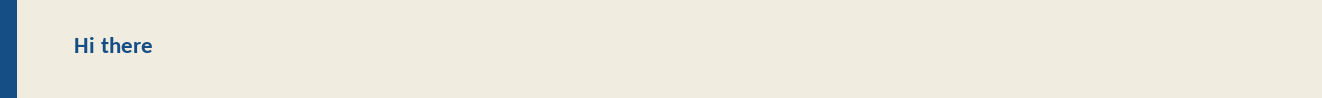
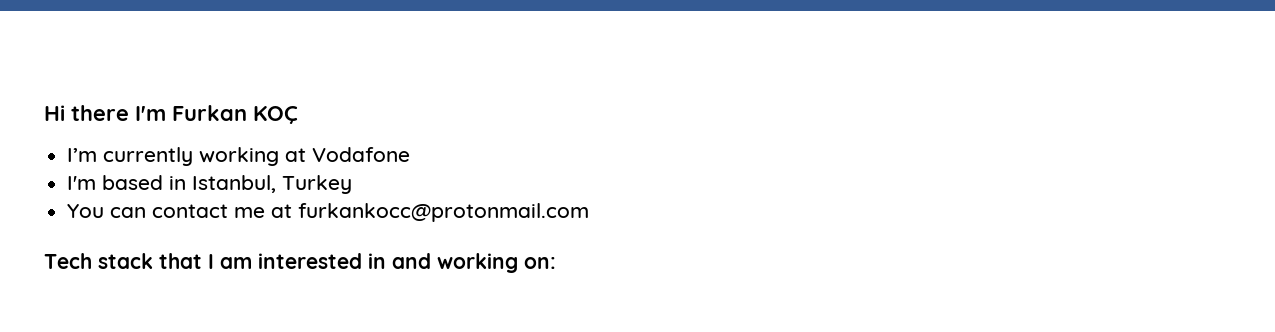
- Hi there
+ Hi there I'm Furkan KOÇ
+ I’m currently working at Vodafone
+ I'm based in Istanbul, Turkey
+ You can contact me at furkankocc@protonmail.com
+ Tech stack that I am interested in and working on:

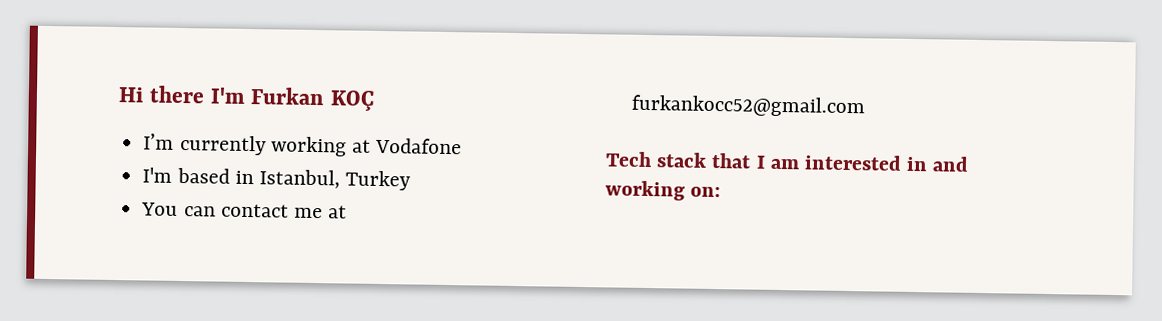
- You can contact me at furkankocc@protonmail.com
+ You can contact me at furkankocc52@gmail.com

